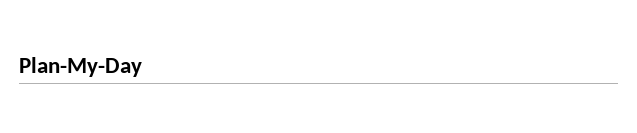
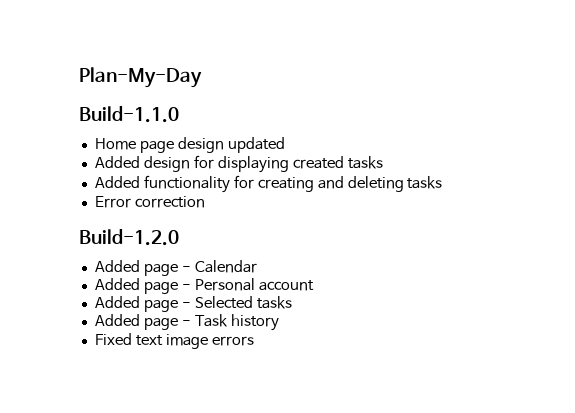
+ Build-1.1.0
+ Home page design updated
+ Added design for displaying created tasks
+ Added functionality for creating and deleting tasks
+ Error correction
+ Build-1.2.0
+ Added page - Calendar
+ Added page - Personal account
+ Added page - Selected tasks
+ Added page - Task history
+ Fixed text image errors

